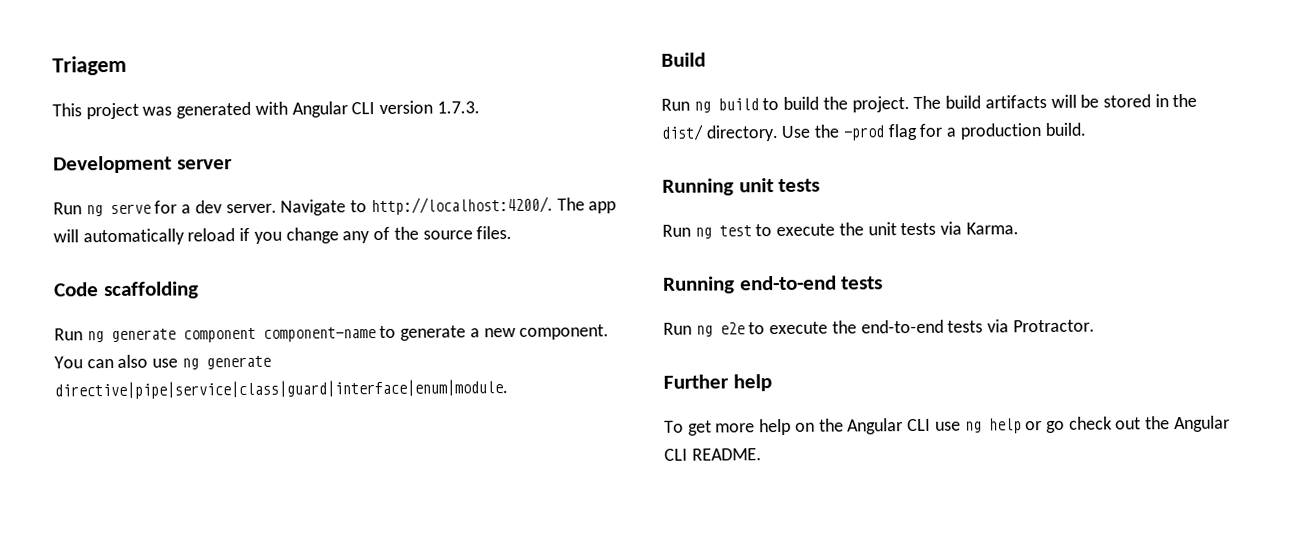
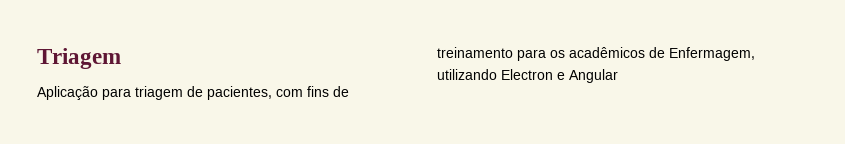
- This project was generated with Angular CLI version 1.7.3.
- Development server
- Run ng serve for a dev server. Navigate to http://localhost:4200/. The app will automatically reload if you change any of the source files.
- Code scaffolding
- Run ng generate component component-name to generate a new component. You can also use ng generate directive|pipe|service|class|guard|interface|enum|module.
- Build
- Run ng build to build the project. The build artifacts will be stored in the dist/ directory. Use the -prod flag for a production build.
- Running unit tests
- Run ng test to execute the unit tests via Karma.
- Running end-to-end tests
- Run ng e2e to execute the end-to-end tests via Protractor.
- Further help
- To get more help on the Angular CLI use ng help or go check out the Angular CLI README.
+ Aplicação para triagem de pacientes, com fins de treinamento para os acadêmicos de Enfermagem, utilizando Electron e Angular

